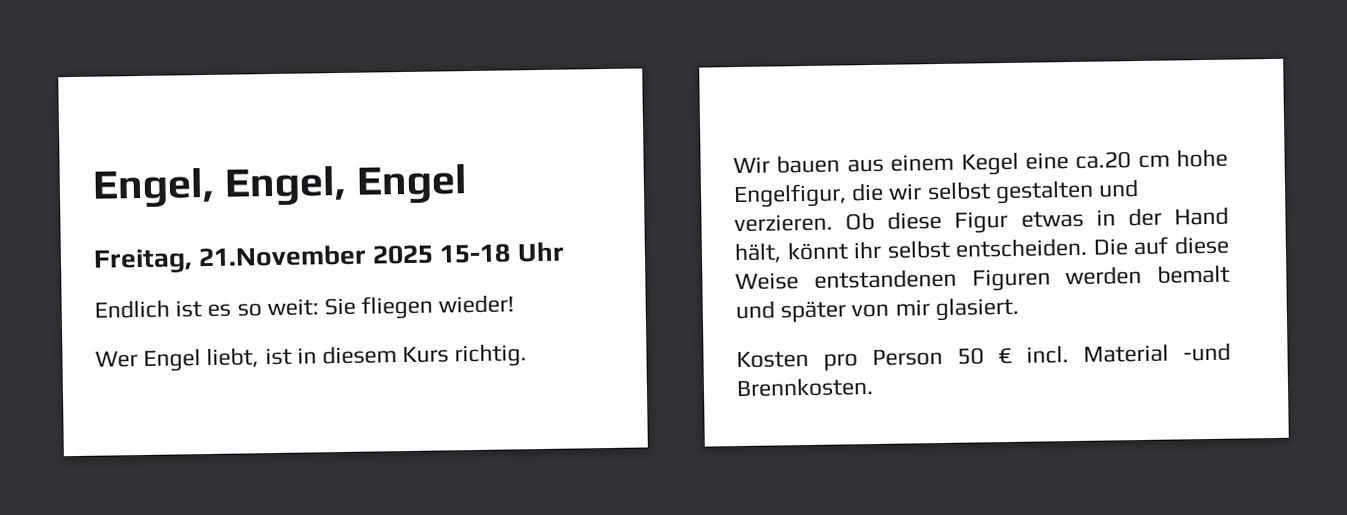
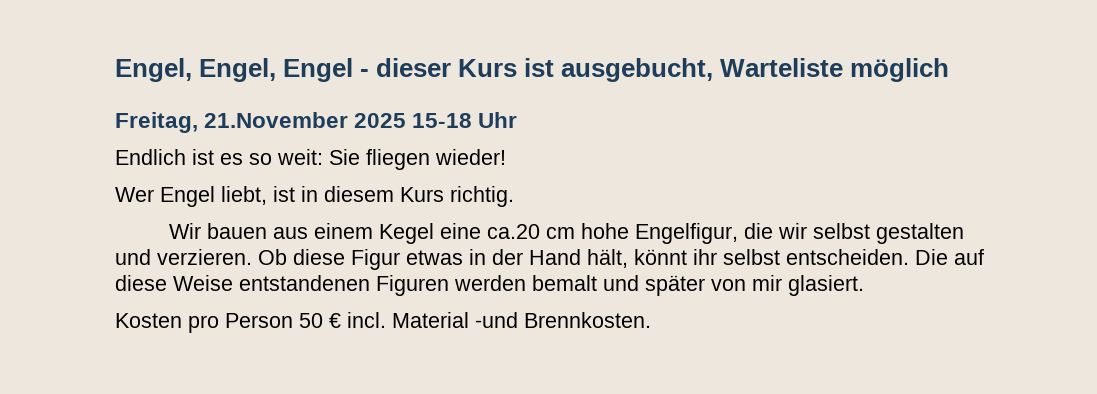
- Engel, Engel, Engel
+ Engel, Engel, Engel - dieser Kurs ist ausgebucht, Warteliste möglich

